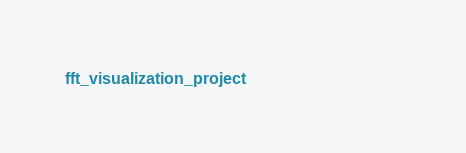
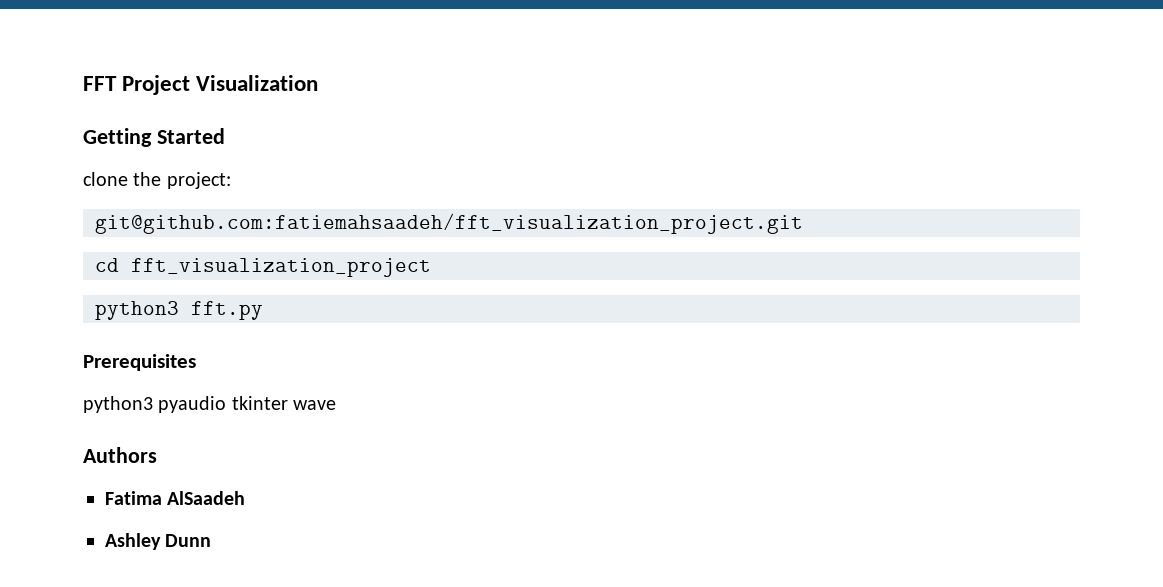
- fft_visualization_project
+ FFT Project Visualization
+ Getting Started
+ clone the project:
+ git@github.com:fatiemahsaadeh/fft_visualization_project.git
+ cd fft_visualization_project
+ python3 fft.py
+ Prerequisites
+ python3 pyaudio tkinter wave
+ Authors
+ Fatima AlSaadeh
+ Ashley Dunn

